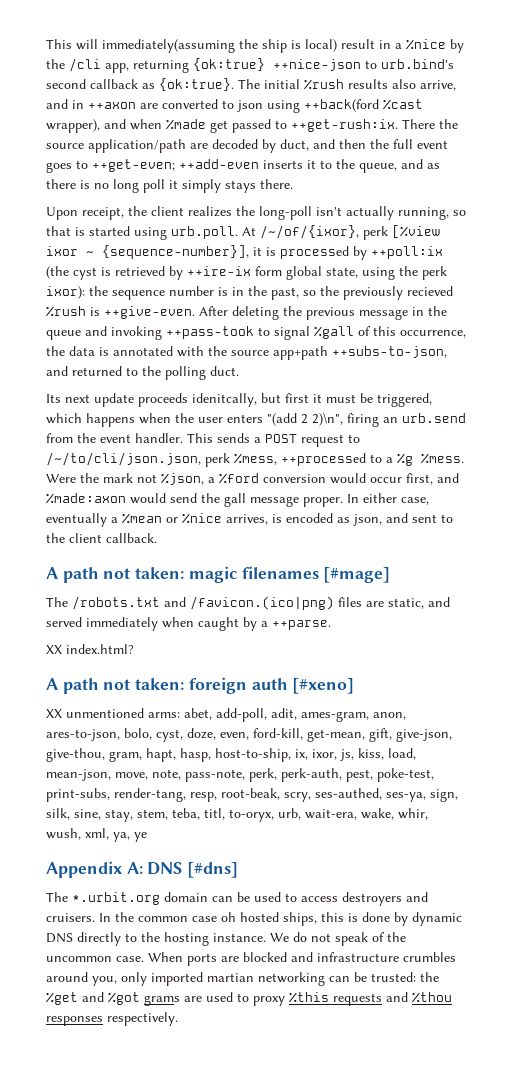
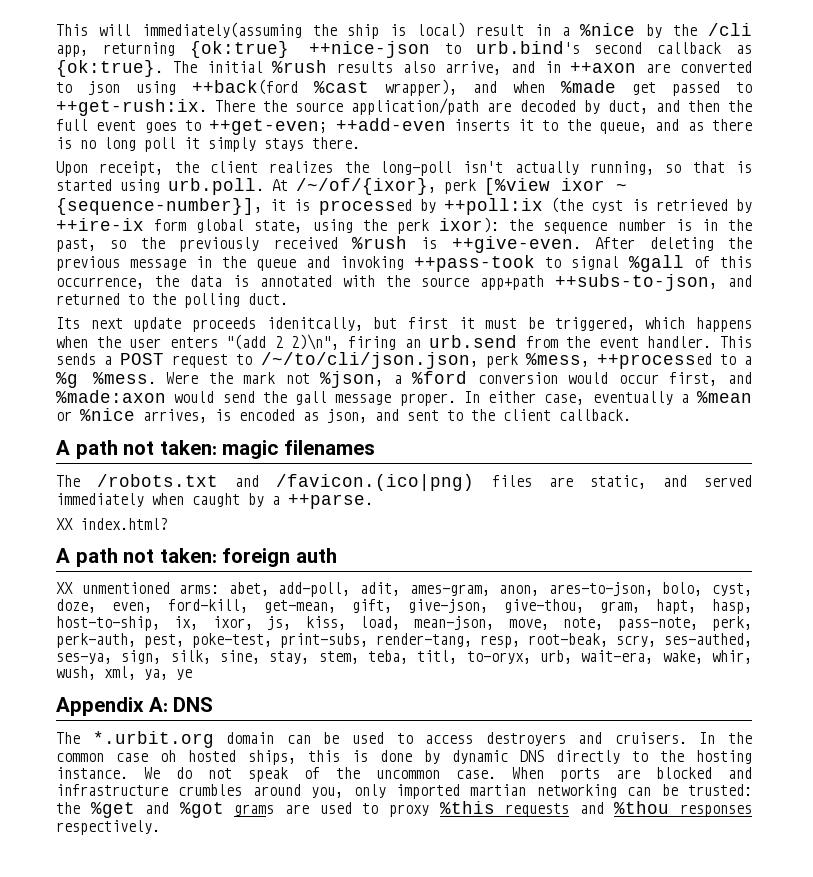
- Upon receipt, the client realizes the long-poll isn't actually running, so that is started using urb.poll. At /~/of/{ixor}, perk [%view ixor ~ {sequence-number}], it is processed by ++poll:ix (the cyst is retrieved by ++ire-ix form global state, using the perk ixor): the sequence number is in the past, so the previously recieved %rush is ++give-even.
+ Upon receipt, the client realizes the long-poll isn't actually running, so that is started using urb.poll. At /~/of/{ixor}, perk [%view ixor ~ {sequence-number}], it is processed by ++poll:ix (the cyst is retrieved by ++ire-ix form global state, using the perk ixor): the sequence number is in the past, so the previously received %rush is ++give-even.
- A path not taken: magic filenames [#mage]
+ A path not taken: magic filenames
- A path not taken: foreign auth [#xeno]
+ A path not taken: foreign auth
- Appendix A: DNS [#dns]
+ Appendix A: DNS

